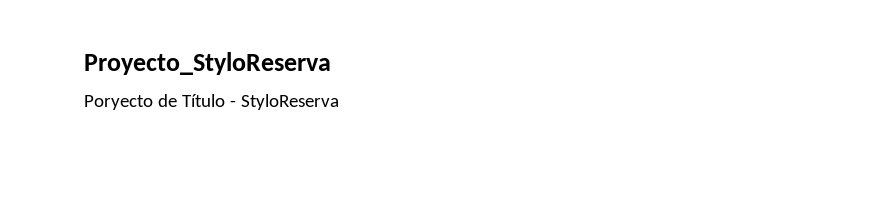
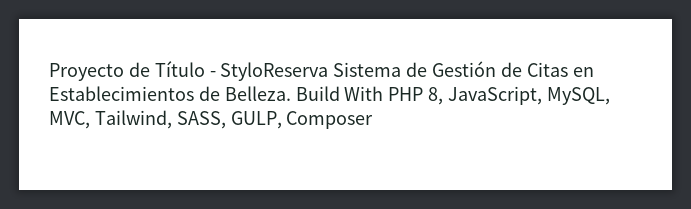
- Proyecto_StyloReserva
- Poryecto de Título - StyloReserva
+ Proyecto de Título - StyloReserva Sistema de Gestión de Citas en Establecimientos de Belleza. Build With PHP 8, JavaScript, MySQL, MVC, Tailwind, SASS, GULP, Composer

